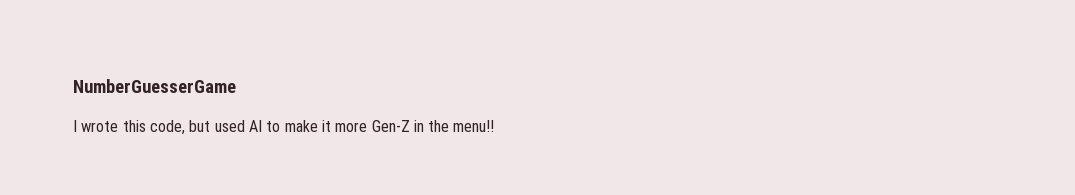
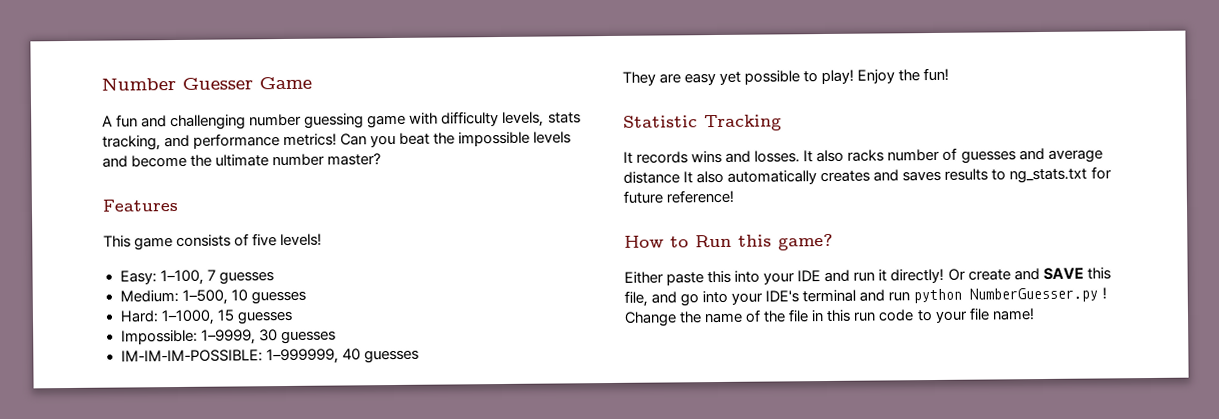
- NumberGuesserGame
- I wrote this code, but used AI to make it more Gen-Z in the menu!!
+ Number Guesser Game
+ A fun and challenging number guessing game with difficulty levels, stats tracking, and performance metrics! Can you beat the impossible levels and become the ultimate number master?
+ Features
+ This game consists of five levels!
+ Easy: 1–100, 7 guesses
+ Medium: 1–500, 10 guesses
+ Hard: 1–1000, 15 guesses
+ Impossible: 1–9999, 30 guesses
+ IM-IM-IM-POSSIBLE: 1–999999, 40 guesses
+ They are easy yet possible to play! Enjoy the fun!
+ Statistic Tracking
+ It records wins and losses. It also racks number of guesses and average distance It also automatically creates and saves results to ng_stats.txt for future reference!
+ How to Run this game?
+ Either paste this into your IDE and run it directly! Or create and SAVE this file, and go into your IDE's terminal and run python NumberGuesser.py ! Change the name of the file in this run code to your file name!

